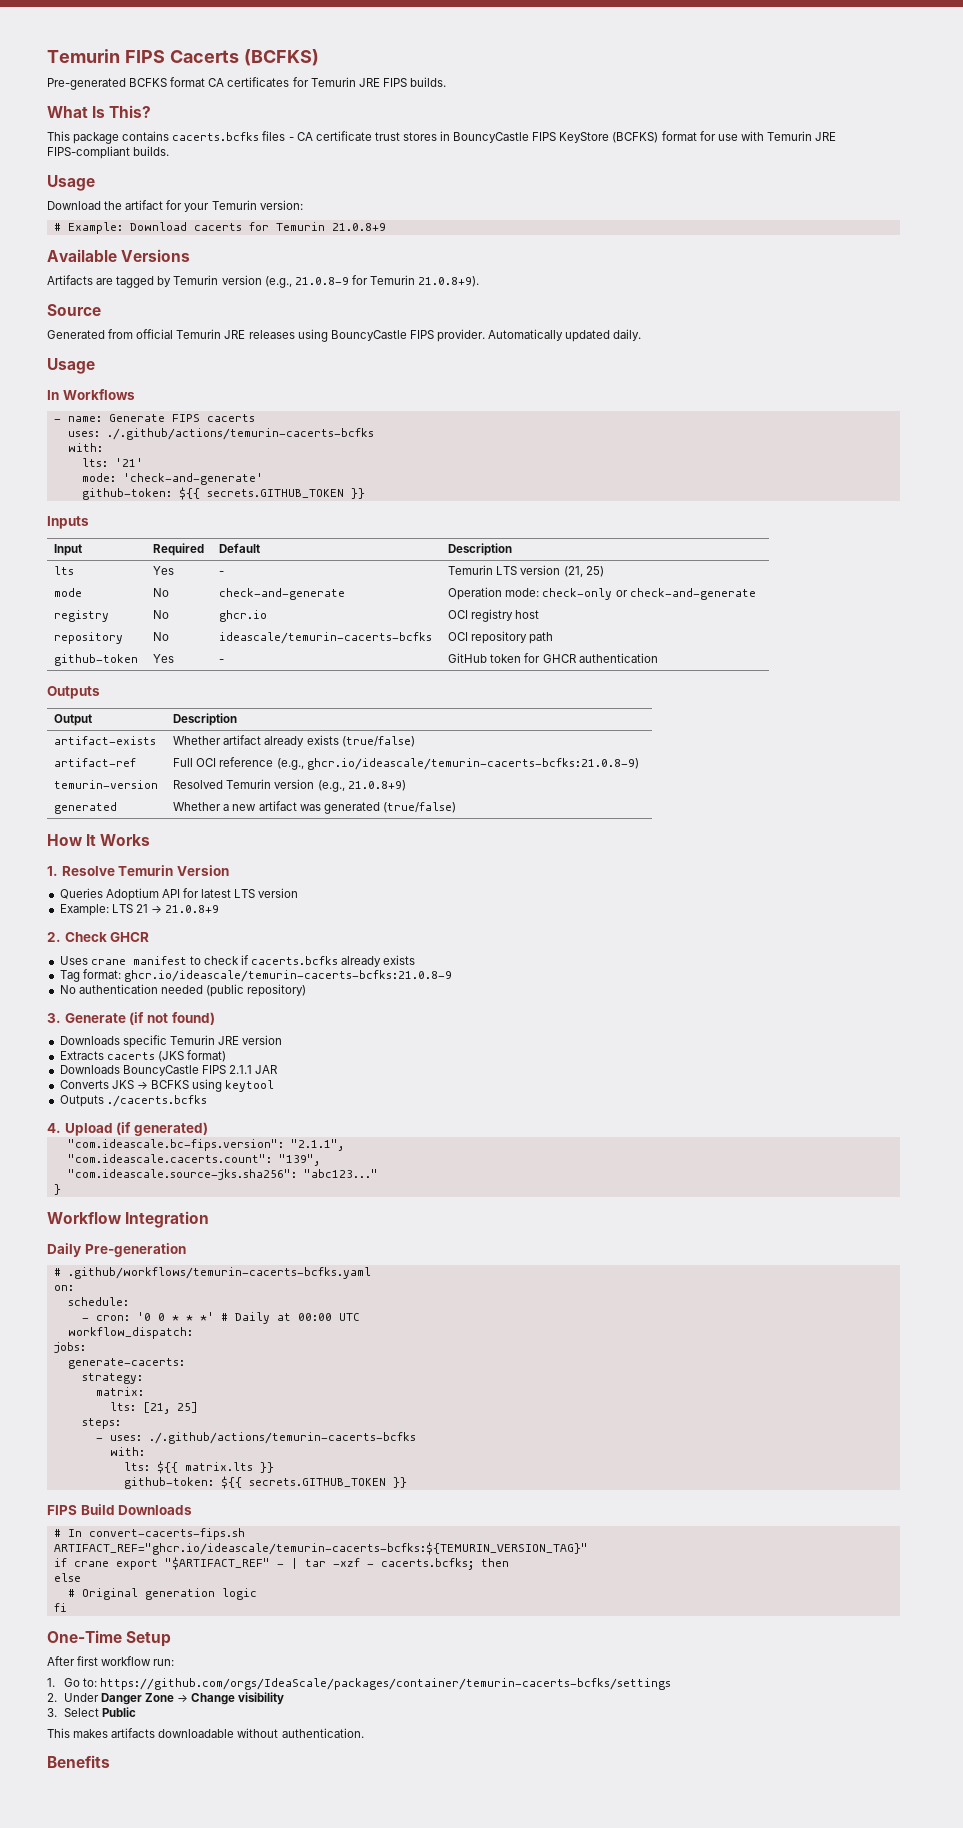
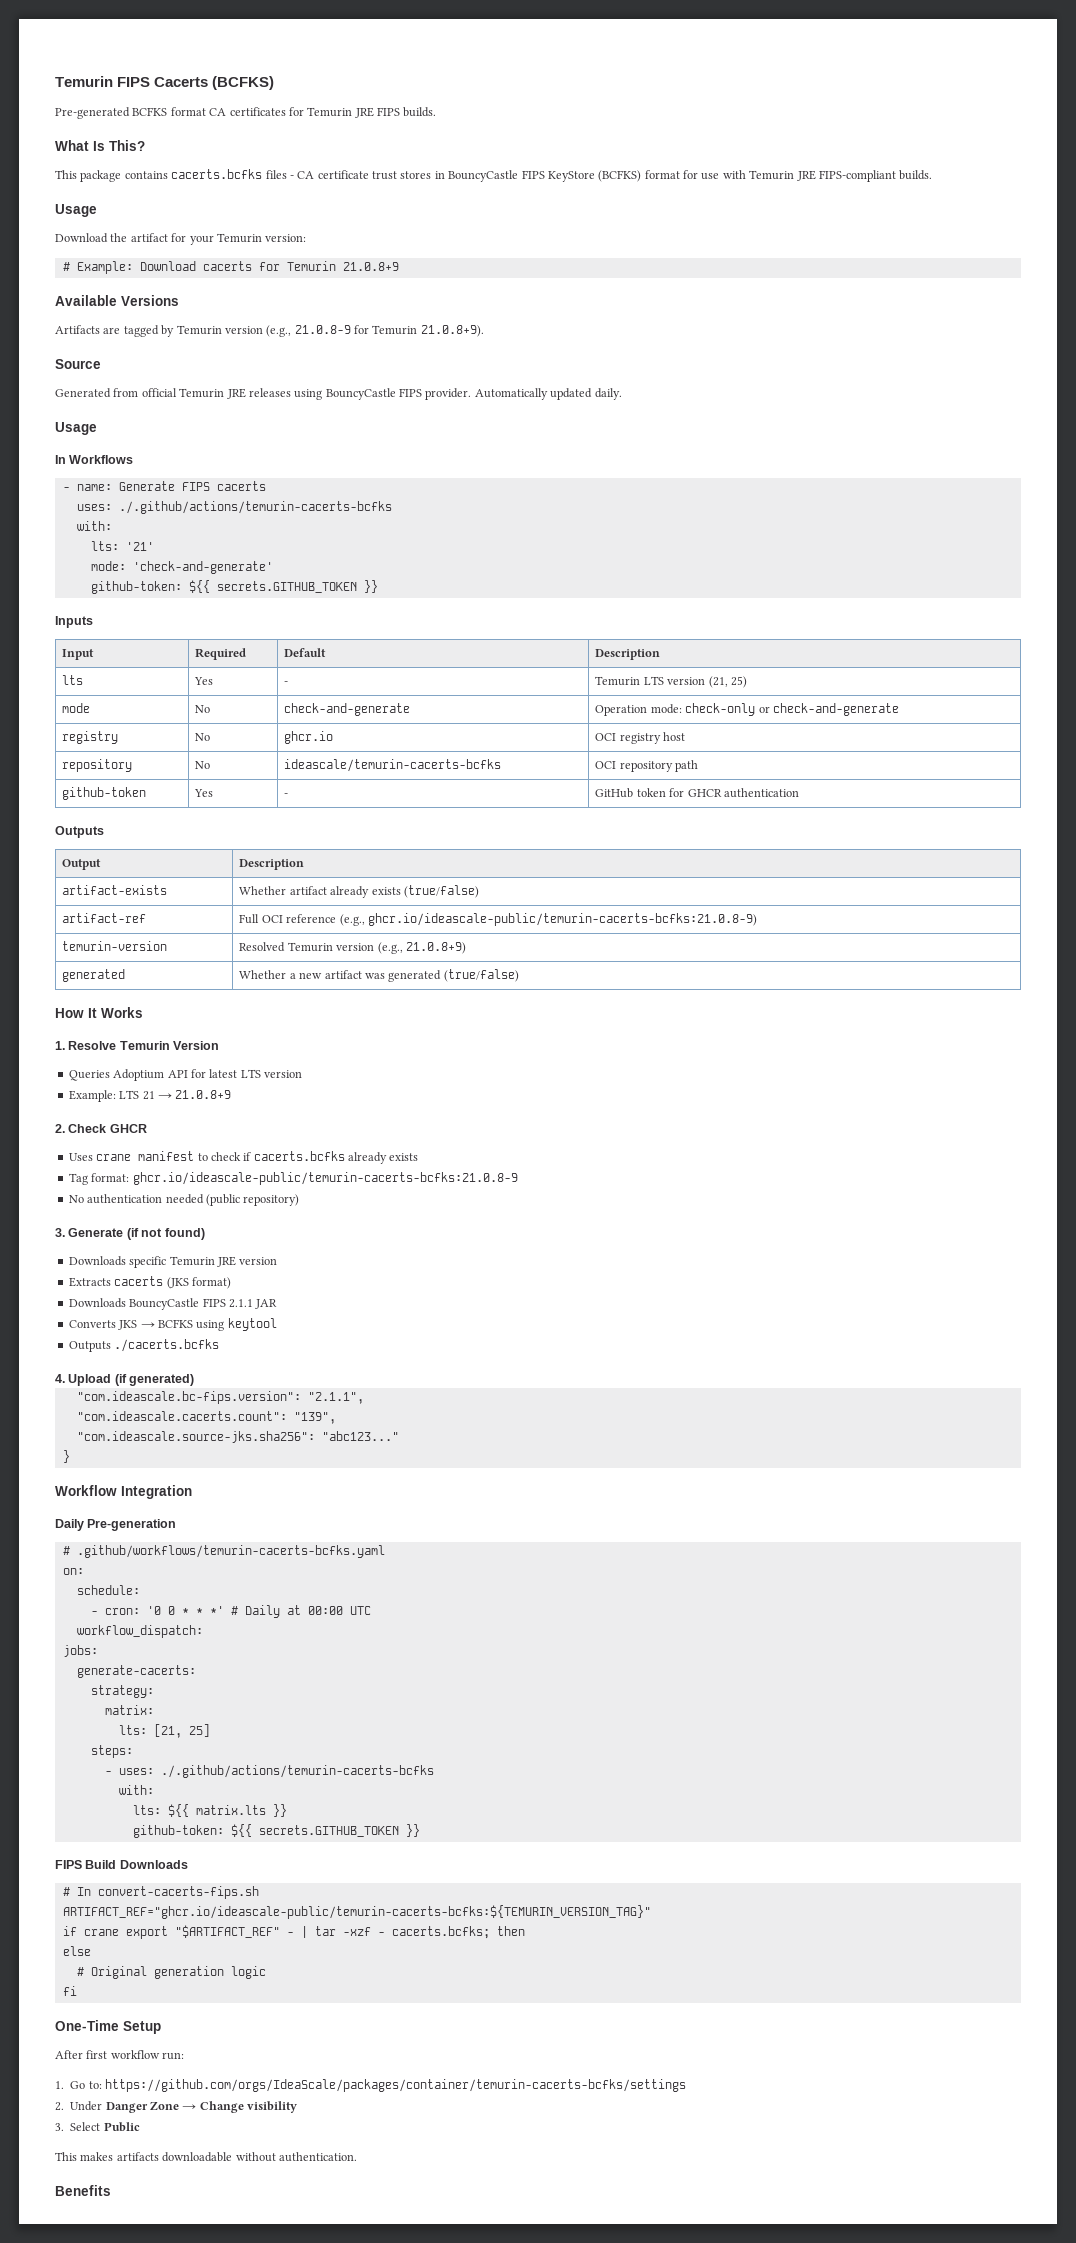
- artifact-ref | Full OCI reference (e.g., ghcr.io/ideascale/temurin-cacerts-bcfks:21.0.8-9)
+ artifact-ref | Full OCI reference (e.g., ghcr.io/ideascale-public/temurin-cacerts-bcfks:21.0.8-9)
- Tag format: ghcr.io/ideascale/temurin-cacerts-bcfks:21.0.8-9
+ Tag format: ghcr.io/ideascale-public/temurin-cacerts-bcfks:21.0.8-9
- ARTIFACT_REF="ghcr.io/ideascale/temurin-cacerts-bcfks:${TEMURIN_VERSION_TAG}"
+ ARTIFACT_REF="ghcr.io/ideascale-public/temurin-cacerts-bcfks:${TEMURIN_VERSION_TAG}"

